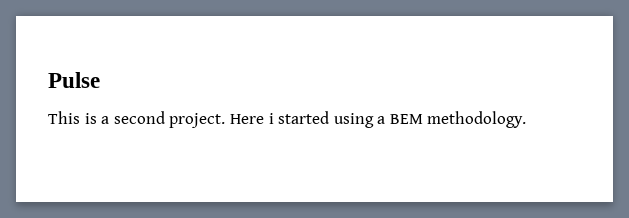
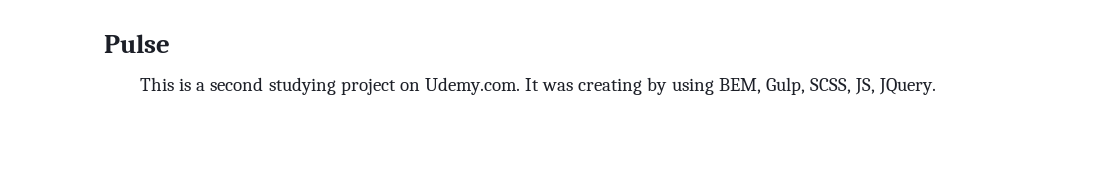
- This is a second project. Here i started using a BEM methodology.
+ This is a second studying project on Udemy.com. It was creating by using BEM, Gulp, SCSS, JS, JQuery.

